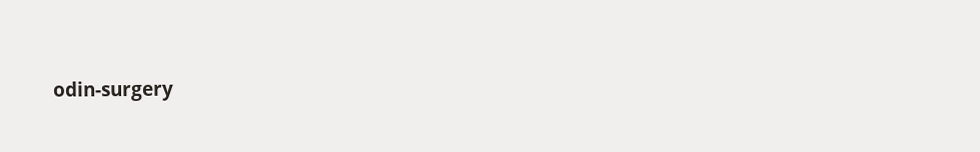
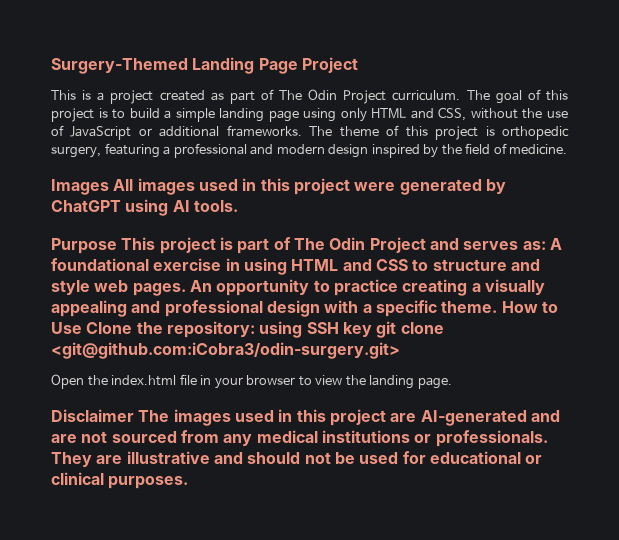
- odin-surgery
+ Surgery-Themed Landing Page Project
+ This is a project created as part of The Odin Project curriculum. The goal of this project is to build a simple landing page using only HTML and CSS, without the use of JavaScript or additional frameworks. The theme of this project is orthopedic surgery, featuring a professional and modern design inspired by the field of medicine.
+ Images All images used in this project were generated by ChatGPT using AI tools.
+ Purpose This project is part of The Odin Project and serves as: A foundational exercise in using HTML and CSS to structure and style web pages. An opportunity to practice creating a visually appealing and professional design with a specific theme. How to Use Clone the repository: using SSH key git clone <git@github.com:iCobra3/odin-surgery.git>
+ Open the index.html file in your browser to view the landing page.
+ Disclaimer The images used in this project are AI-generated and are not sourced from any medical institutions or professionals. They are illustrative and should not be used for educational or clinical purposes.

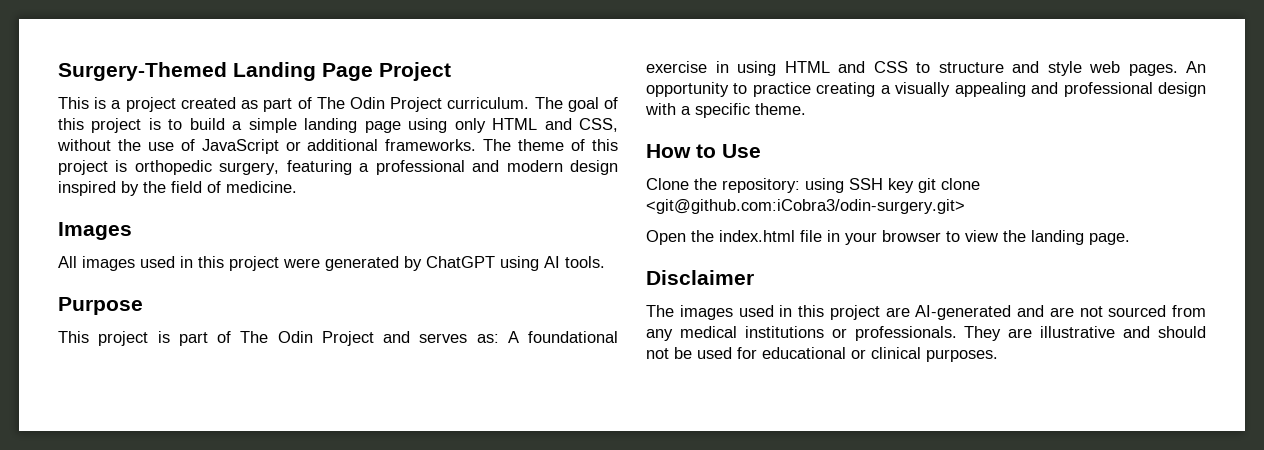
- Images All images used in this project were generated by ChatGPT using AI tools.
+ Images
+ All images used in this project were generated by ChatGPT using AI tools.
- Purpose This project is part of The Odin Project and serves as: A foundational exercise in using HTML and CSS to structure and style web pages.
+ Purpose
+ This project is part of The Odin Project and serves as: A foundational exercise in using HTML and CSS to structure and style web pages.
- An opportunity to practice creating a visually appealing and professional design with a specific theme. How to Use Clone the repository: using SSH key git clone <git@github.com:iCobra3/odin-surgery.git>
+ An opportunity to practice creating a visually appealing and professional design with a specific theme.
+ How to Use
+ Clone the repository: using SSH key git clone <git@github.com:iCobra3/odin-surgery.git>
- Disclaimer The images used in this project are AI-generated and are not sourced from any medical institutions or professionals.
+ Disclaimer
+ The images used in this project are AI-generated and are not sourced from any medical institutions or professionals.

